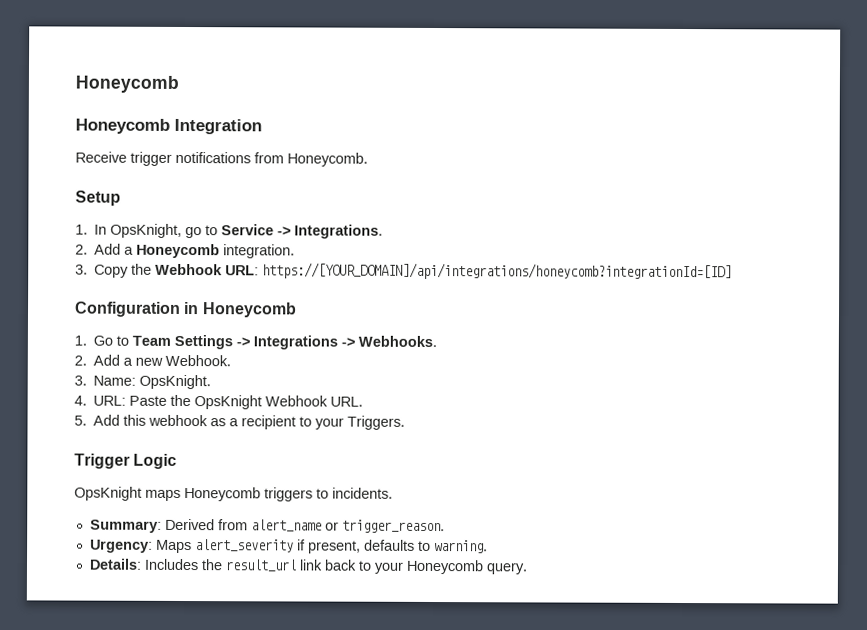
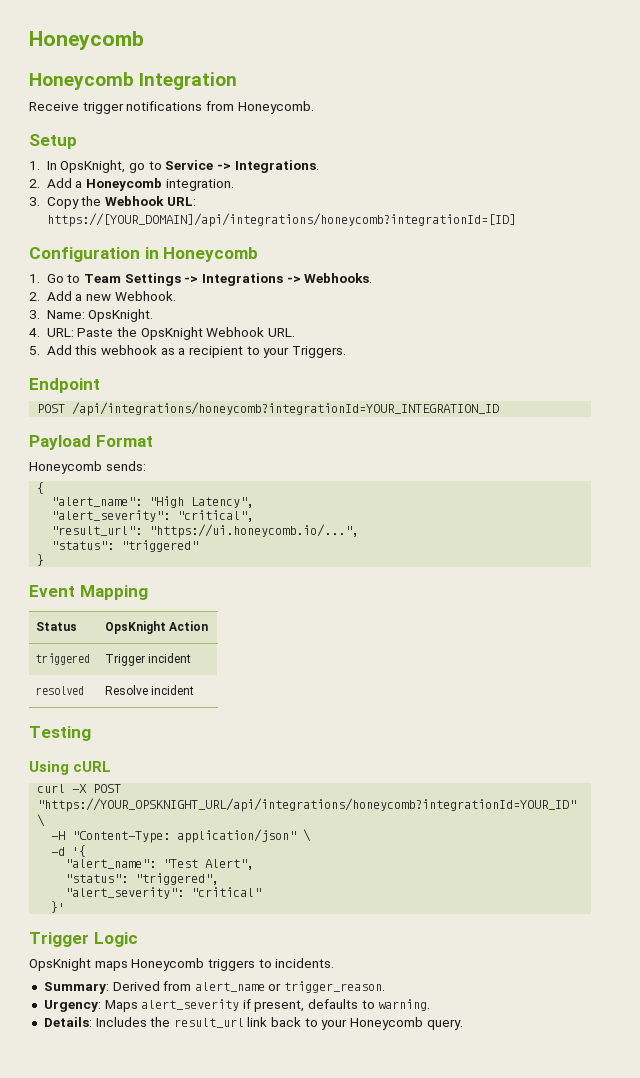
+ Endpoint
+ POST /api/integrations/honeycomb?integrationId=YOUR_INTEGRATION_ID
+ Payload Format
+ Honeycomb sends:
+ {
+ "alert_name": "High Latency",
+ "alert_severity": "critical",
+ "result_url": "https://ui.honeycomb.io/...",
+ "status": "triggered"
+ }
+ Event Mapping
+ Status | OpsKnight Action
+ triggered | Trigger incident
+ resolved | Resolve incident
+ Testing
+ Using cURL
+ curl -X POST "https://YOUR_OPSKNIGHT_URL/api/integrations/honeycomb?integrationId=YOUR_ID" \
+ -H "Content-Type: application/json" \
+ -d '{
+ "alert_name": "Test Alert",
+ "status": "triggered",
+ "alert_severity": "critical"
+ }'

